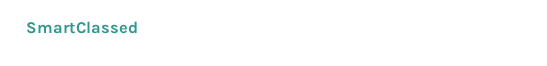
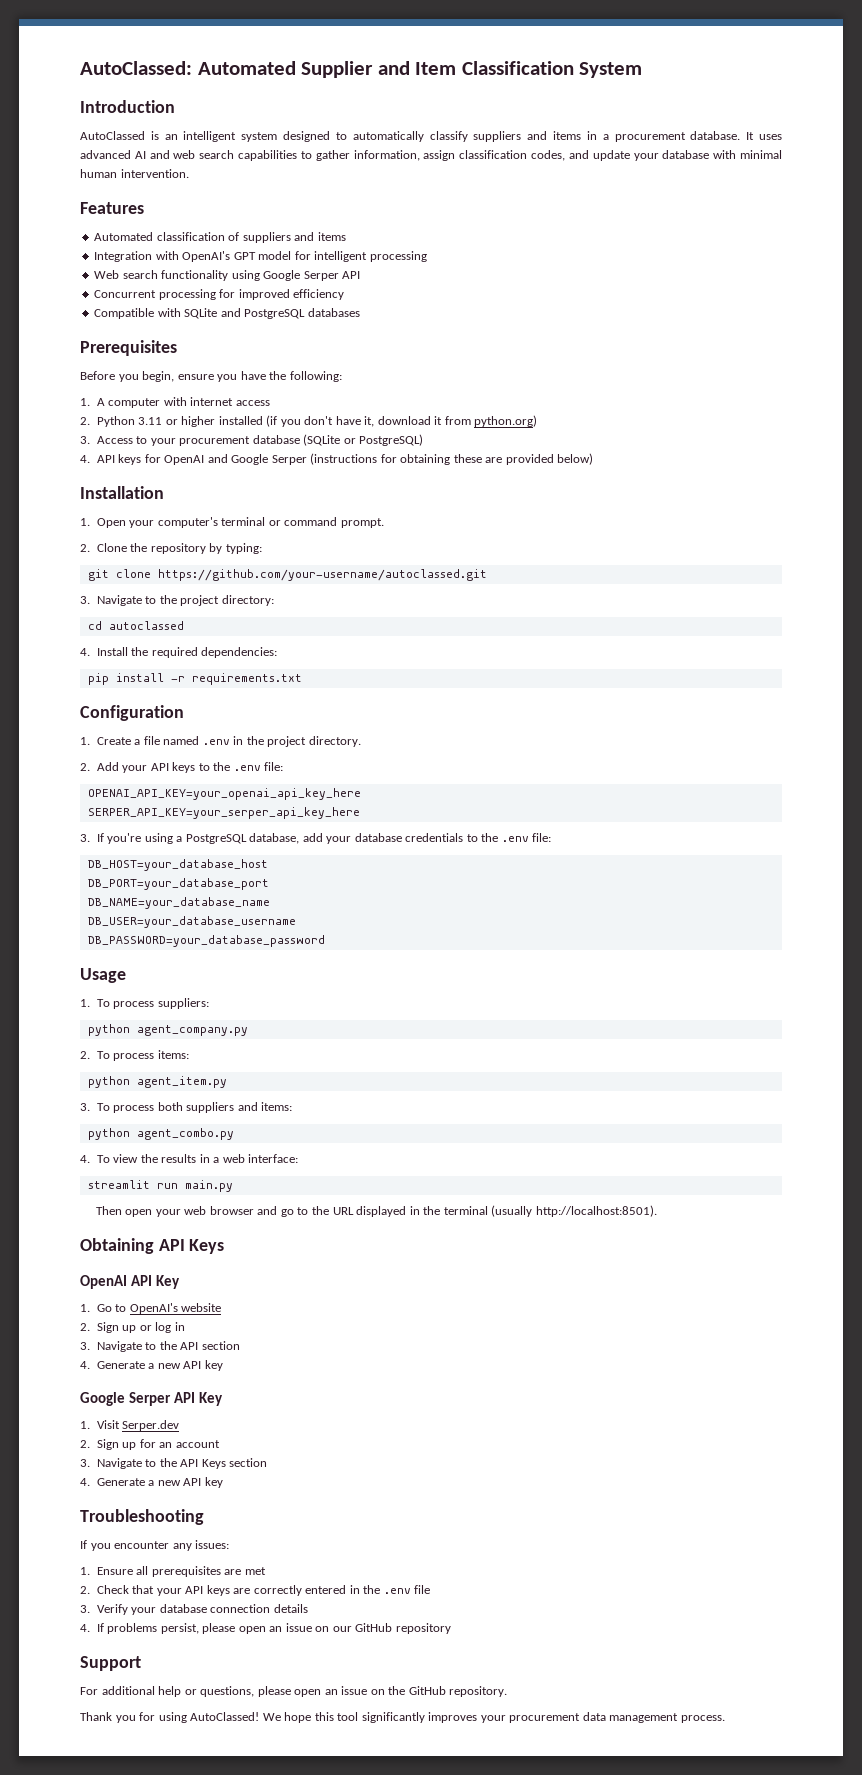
- SmartClassed
+ AutoClassed: Automated Supplier and Item Classification System
+ Introduction
+ AutoClassed is an intelligent system designed to automatically classify suppliers and items in a procurement database. It uses advanced AI and web search capabilities to gather information, assign classification codes, and update your database with minimal human intervention.
+ Features
+ Automated classification of suppliers and items
+ Integration with OpenAI's GPT model for intelligent processing
+ Web search functionality using Google Serper API
+ Concurrent processing for improved efficiency
+ Compatible with SQLite and PostgreSQL databases
+ Prerequisites
+ Before you begin, ensure you have the following:
+ 1. A computer with internet access
+ 2. Python 3.11 or higher installed (if you don't have it, download it from python.org)
+ 3. Access to your procurement database (SQLite or PostgreSQL)
+ 4. API keys for OpenAI and Google Serper (instructions for obtaining these are provided below)
+ Installation
+ 1. Open your computer's terminal or command prompt.
+ 2. Clone the repository by typing:
+ git clone https://github.com/your-username/autoclassed.git
+ 3. Navigate to the project directory:
+ cd autoclassed
+ 4. Install the required dependencies:
+ pip install -r requirements.txt
+ Configuration
+ 1. Create a file named .env in the project directory.
+ 2. Add your API keys to the .env file:
+ OPENAI_API_KEY=your_openai_api_key_here
+ SERPER_API_KEY=your_serper_api_key_here
+ 3. If you're using a PostgreSQL database, add your database credentials to the .env file:
+ DB_HOST=your_database_host
+ DB_PORT=your_database_port
+ DB_NAME=your_database_name
+ DB_USER=your_database_username
+ DB_PASSWORD=your_database_password
+ Usage
+ 1. To process suppliers:
+ python agent_company.py
+ 2. To process items:
+ python agent_item.py
+ 3. To process both suppliers and items:
+ python agent_combo.py
+ 4. To view the results in a web interface:
+ streamlit run main.py
+ Then open your web browser and go to the URL displayed in the terminal (usually http://localhost:8501).
+ Obtaining API Keys
+ OpenAI API Key
+ 1. Go to OpenAI's website
+ 2. Sign up or log in
+ 3. Navigate to the API section
+ 4. Generate a new API key
+ Google Serper API Key
+ 1. Visit Serper.dev
+ 2. Sign up for an account
+ 3. Navigate to the API Keys section
+ 4. Generate a new API key
+ Troubleshooting
+ If you encounter any issues:
+ 1. Ensure all prerequisites are met
+ 2. Check that your API keys are correctly entered in the .env file
+ 3. Verify your database connection details
+ 4. If problems persist, please open an issue on our GitHub repository
+ Support
+ For additional help or questions, please open an issue on the GitHub repository.
+ Thank you for using AutoClassed! We hope this tool significantly improves your procurement data management process.

